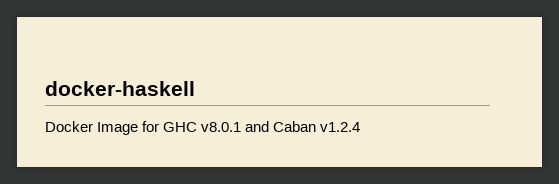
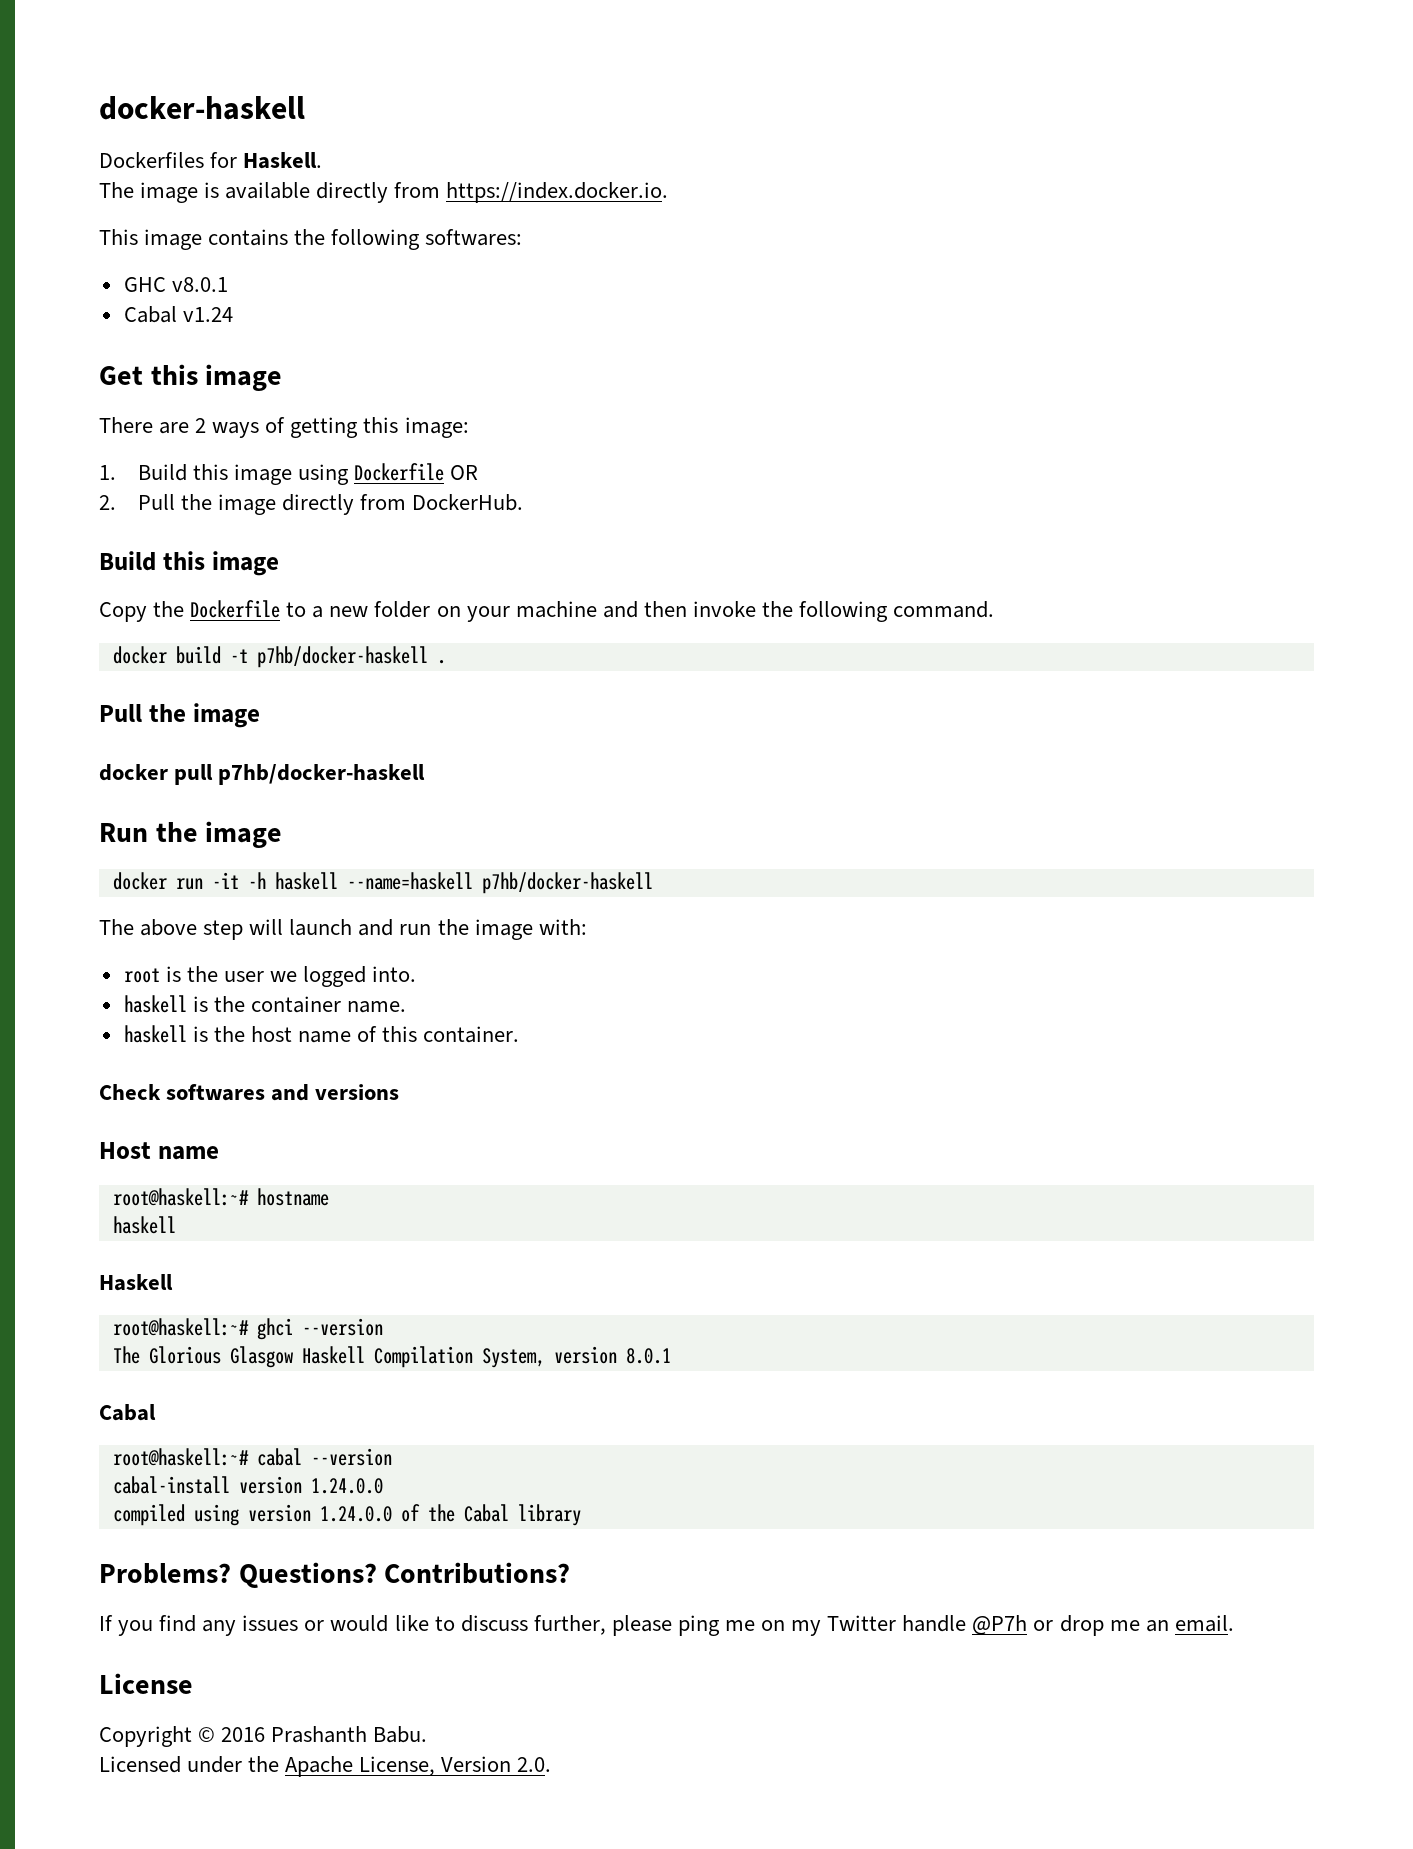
- Docker Image for GHC v8.0.1 and Caban v1.2.4
+ Dockerfiles for Haskell.
+ The image is available directly from https://index.docker.io.
+ This image contains the following softwares:
+ GHC v8.0.1
+ Cabal v1.24
+ Get this image
+ There are 2 ways of getting this image:
+ 1. Build this image using Dockerfile OR
+ 2. Pull the image directly from DockerHub.
+ Build this image
+ Copy the Dockerfile to a new folder on your machine and then invoke the following command.
+ docker build -t p7hb/docker-haskell .
+ Pull the image
+ docker pull p7hb/docker-haskell
+ Run the image
+ docker run -it -h haskell --name=haskell p7hb/docker-haskell
+ The above step will launch and run the image with:
+ root is the user we logged into.
+ haskell is the container name.
+ haskell is the host name of this container.
+ Check softwares and versions
+ Host name
+ root@haskell:~# hostname
+ haskell
+ Haskell
+ root@haskell:~# ghci --version
+ The Glorious Glasgow Haskell Compilation System, version 8.0.1
+ Cabal
+ root@haskell:~# cabal --version
+ cabal-install version 1.24.0.0
+ compiled using version 1.24.0.0 of the Cabal library
+ Problems? Questions? Contributions?
+ If you find any issues or would like to discuss further, please ping me on my Twitter handle @P7h or drop me an email.
+ License
+ Copyright © 2016 Prashanth Babu.
+ Licensed under the Apache License, Version 2.0.

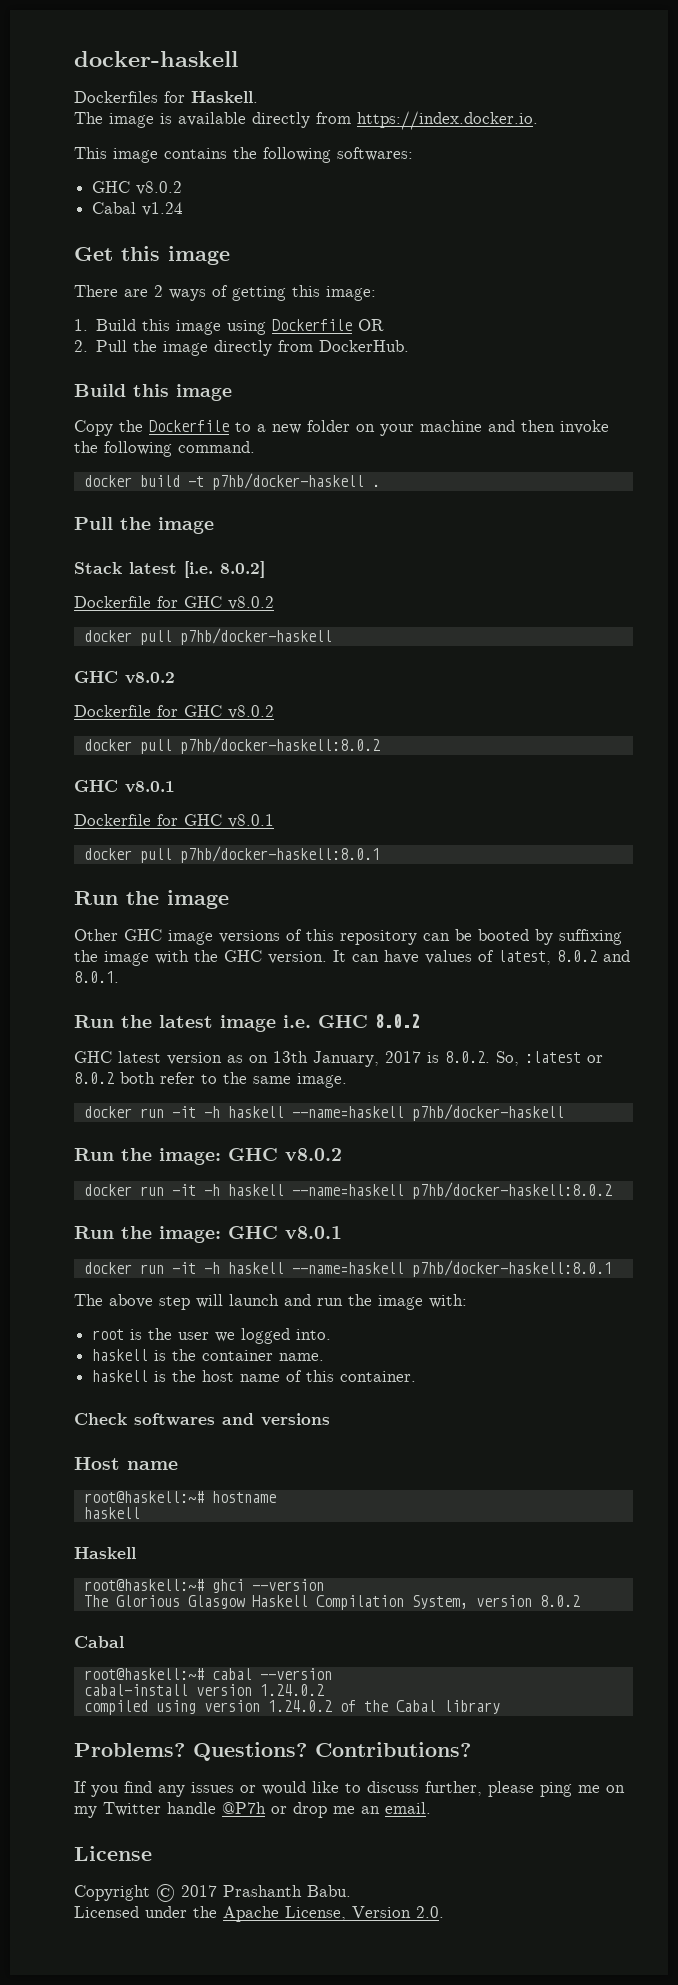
  This image contains the following softwares:
- GHC v8.0.1
+ GHC v8.0.2
+ Stack latest [i.e. 8.0.2]
+ Dockerfile for GHC v8.0.2
  docker pull p7hb/docker-haskell
+ GHC v8.0.2
+ Dockerfile for GHC v8.0.2
+ docker pull p7hb/docker-haskell:8.0.2
+ GHC v8.0.1
+ Dockerfile for GHC v8.0.1
+ docker pull p7hb/docker-haskell:8.0.1
  Run the image
+ Other GHC image versions of this repository can be booted by suffixing the image with the GHC version. It can have values of latest, 8.0.2 and 8.0.1.
+ Run the latest image i.e. GHC 8.0.2
+ GHC latest version as on 13th January, 2017 is 8.0.2. So, :latest or 8.0.2 both refer to the same image.
+ Run the image: GHC v8.0.2
+ docker run -it -h haskell --name=haskell p7hb/docker-haskell:8.0.2
+ Run the image: GHC v8.0.1
+ docker run -it -h haskell --name=haskell p7hb/docker-haskell:8.0.1
- The Glorious Glasgow Haskell Compilation System, version 8.0.1
+ The Glorious Glasgow Haskell Compilation System, version 8.0.2
- cabal-install version 1.24.0.0
+ cabal-install version 1.24.0.2
- compiled using version 1.24.0.0 of the Cabal library
+ compiled using version 1.24.0.2 of the Cabal library
- Copyright © 2016 Prashanth Babu.
+ Copyright © 2017 Prashanth Babu.

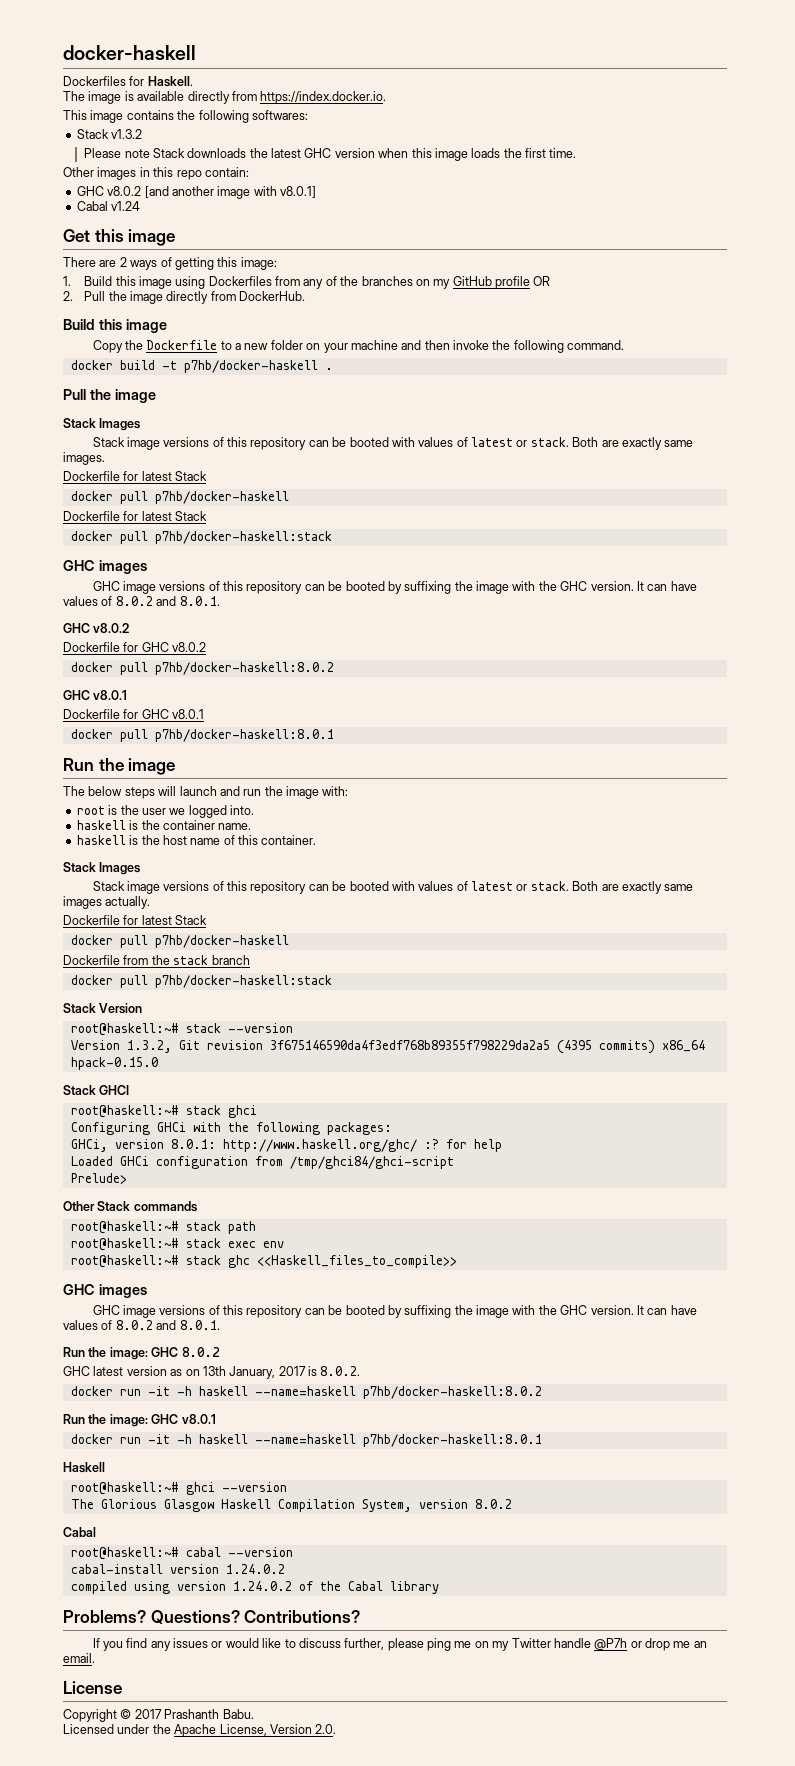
  This image contains the following softwares:
- GHC v8.0.2
+ Stack v1.3.2
+ Please note Stack downloads the latest GHC version when this image loads the first time.
+ Other images in this repo contain:
+ GHC v8.0.2 [and another image with v8.0.1]
- 1. Build this image using Dockerfile OR
+ 1. Build this image using Dockerfiles from any of the branches on my GitHub profile OR
  docker build -t p7hb/docker-haskell .
  Pull the image
- Stack latest [i.e. 8.0.2]
- Dockerfile for GHC v8.0.2
+ Stack Images
+ Stack image versions of this repository can be booted with values of latest or stack. Both are exactly same images.
+ Dockerfile for latest Stack
  docker pull p7hb/docker-haskell
+ Dockerfile for latest Stack
+ docker pull p7hb/docker-haskell:stack
+ GHC images
+ GHC image versions of this repository can be booted by suffixing the image with the GHC version. It can have values of 8.0.2 and 8.0.1.
- Other GHC image versions of this repository can be booted by suffixing the image with the GHC version. It can have values of latest, 8.0.2 and 8.0.1.
- Run the latest image i.e. GHC 8.0.2
- GHC latest version as on 13th January, 2017 is 8.0.2. So, :latest or 8.0.2 both refer to the same image.
- docker run -it -h haskell --name=haskell p7hb/docker-haskell
- Run the image: GHC v8.0.2
- docker run -it -h haskell --name=haskell p7hb/docker-haskell:8.0.2
- Run the image: GHC v8.0.1
- docker run -it -h haskell --name=haskell p7hb/docker-haskell:8.0.1
- The above step will launch and run the image with:
+ The below steps will launch and run the image with:
  haskell is the host name of this container.
- Check softwares and versions
- Host name
- root@haskell:~# hostname
- haskell
+ Stack Images
+ Stack image versions of this repository can be booted with values of latest or stack. Both are exactly same images actually.
+ Dockerfile for latest Stack
+ docker pull p7hb/docker-haskell
+ Dockerfile from the stack branch
+ docker pull p7hb/docker-haskell:stack
+ Stack Version
+ root@haskell:~# stack --version
+ Version 1.3.2, Git revision 3f675146590da4f3edf768b89355f798229da2a5 (4395 commits) x86_64 hpack-0.15.0
+ Stack GHCI
+ root@haskell:~# stack ghci
+ Configuring GHCi with the following packages:
+ GHCi, version 8.0.1: http://www.haskell.org/ghc/ :? for help
+ Loaded GHCi configuration from /tmp/ghci84/ghci-script
+ Prelude>
+ Other Stack commands
+ root@haskell:~# stack path
+ root@haskell:~# stack exec env
+ root@haskell:~# stack ghc <<Haskell_files_to_compile>>
+ GHC images
+ GHC image versions of this repository can be booted by suffixing the image with the GHC version. It can have values of 8.0.2 and 8.0.1.
+ Run the image: GHC 8.0.2
+ GHC latest version as on 13th January, 2017 is 8.0.2.
+ docker run -it -h haskell --name=haskell p7hb/docker-haskell:8.0.2
+ Run the image: GHC v8.0.1
+ docker run -it -h haskell --name=haskell p7hb/docker-haskell:8.0.1

